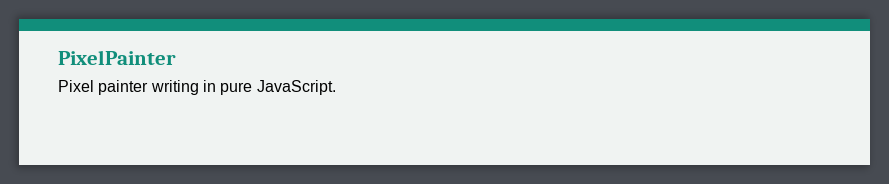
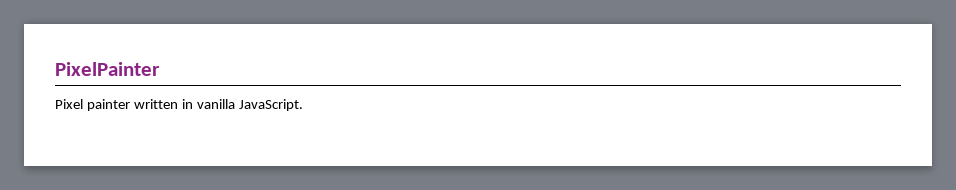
- Pixel painter writing in pure JavaScript.
+ Pixel painter written in vanilla JavaScript.

